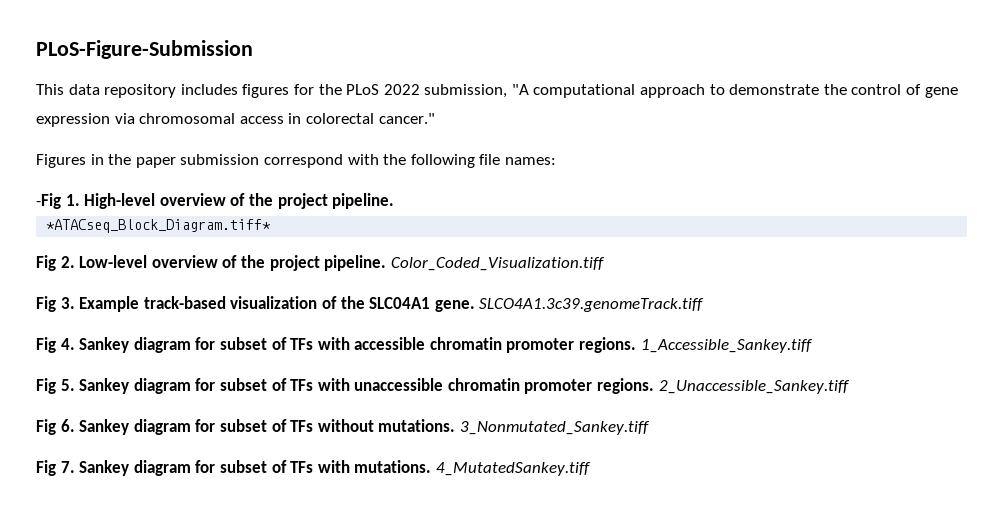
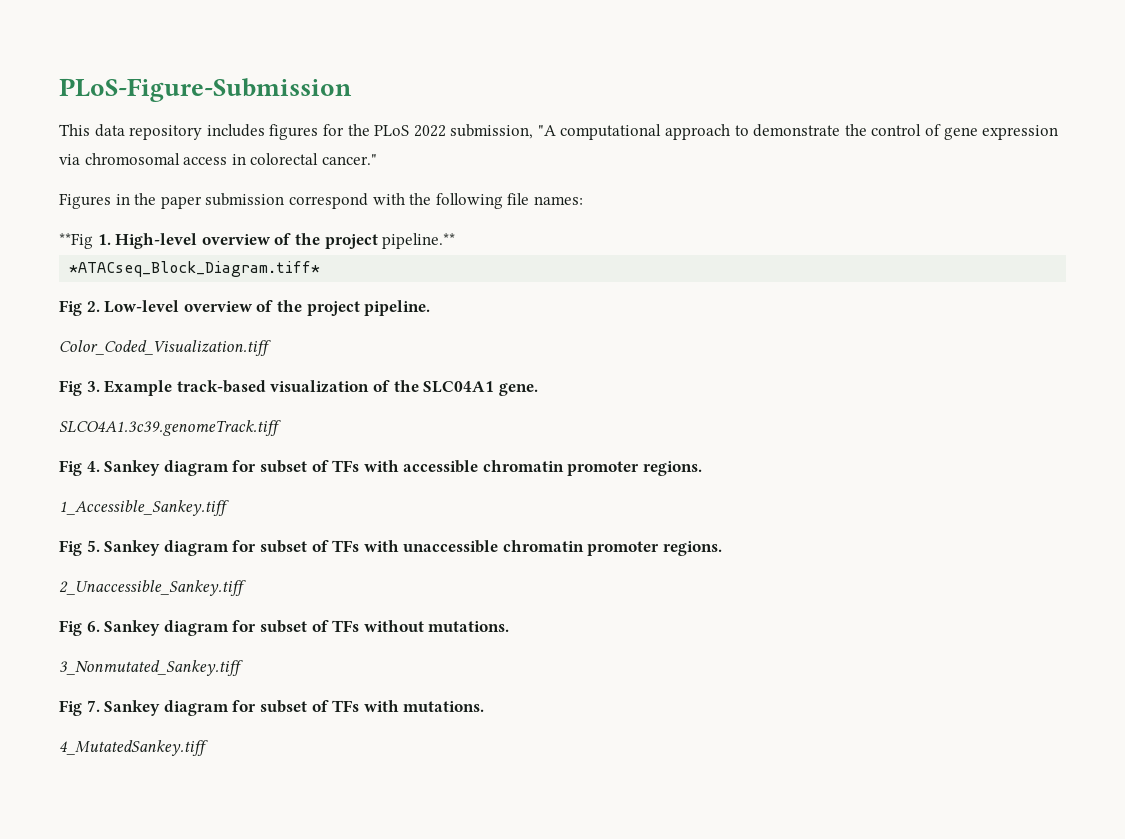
- -Fig 1. High-level overview of the project pipeline.
+ **Fig 1. High-level overview of the project pipeline.**
- Fig 2. Low-level overview of the project pipeline. Color_Coded_Visualization.tiff
+ Fig 2. Low-level overview of the project pipeline.
+ Color_Coded_Visualization.tiff
- Fig 3. Example track-based visualization of the SLC04A1 gene. SLCO4A1.3c39.genomeTrack.tiff
+ Fig 3. Example track-based visualization of the SLC04A1 gene.
+ SLCO4A1.3c39.genomeTrack.tiff
- Fig 4. Sankey diagram for subset of TFs with accessible chromatin promoter regions. 1_Accessible_Sankey.tiff
+ Fig 4. Sankey diagram for subset of TFs with accessible chromatin promoter regions.
+ 1_Accessible_Sankey.tiff
- Fig 5. Sankey diagram for subset of TFs with unaccessible chromatin promoter regions. 2_Unaccessible_Sankey.tiff
+ Fig 5. Sankey diagram for subset of TFs with unaccessible chromatin promoter regions.
+ 2_Unaccessible_Sankey.tiff
- Fig 6. Sankey diagram for subset of TFs without mutations. 3_Nonmutated_Sankey.tiff
+ Fig 6. Sankey diagram for subset of TFs without mutations.
+ 3_Nonmutated_Sankey.tiff
- Fig 7. Sankey diagram for subset of TFs with mutations. 4_MutatedSankey.tiff
+ Fig 7. Sankey diagram for subset of TFs with mutations.
+ 4_MutatedSankey.tiff

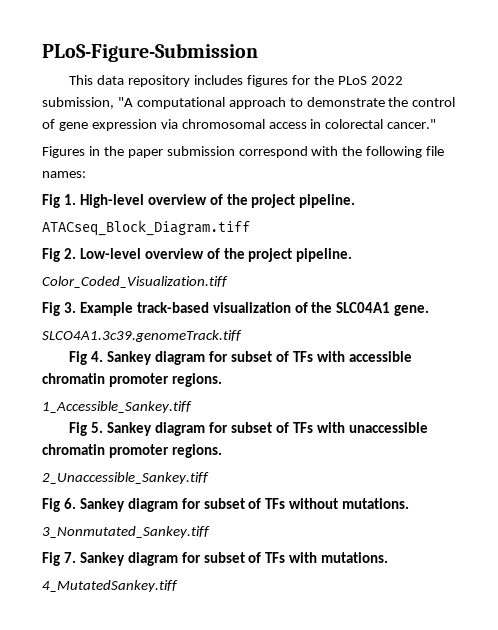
- **Fig 1. High-level overview of the project pipeline.**
- *ATACseq_Block_Diagram.tiff*
+ Fig 1. High-level overview of the project pipeline.
+ ATACseq_Block_Diagram.tiff

